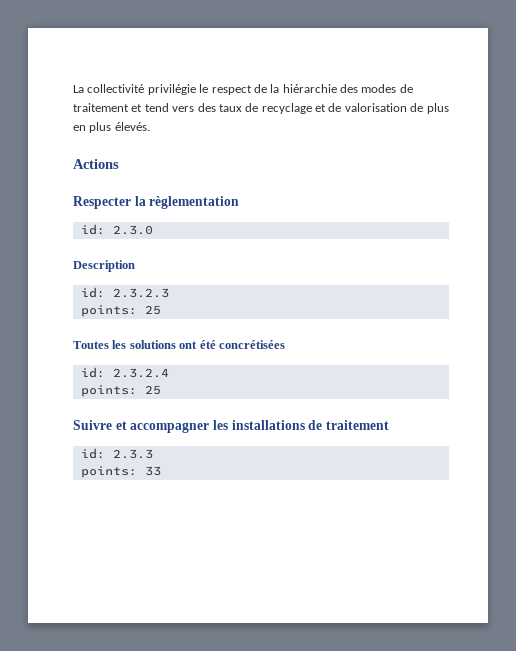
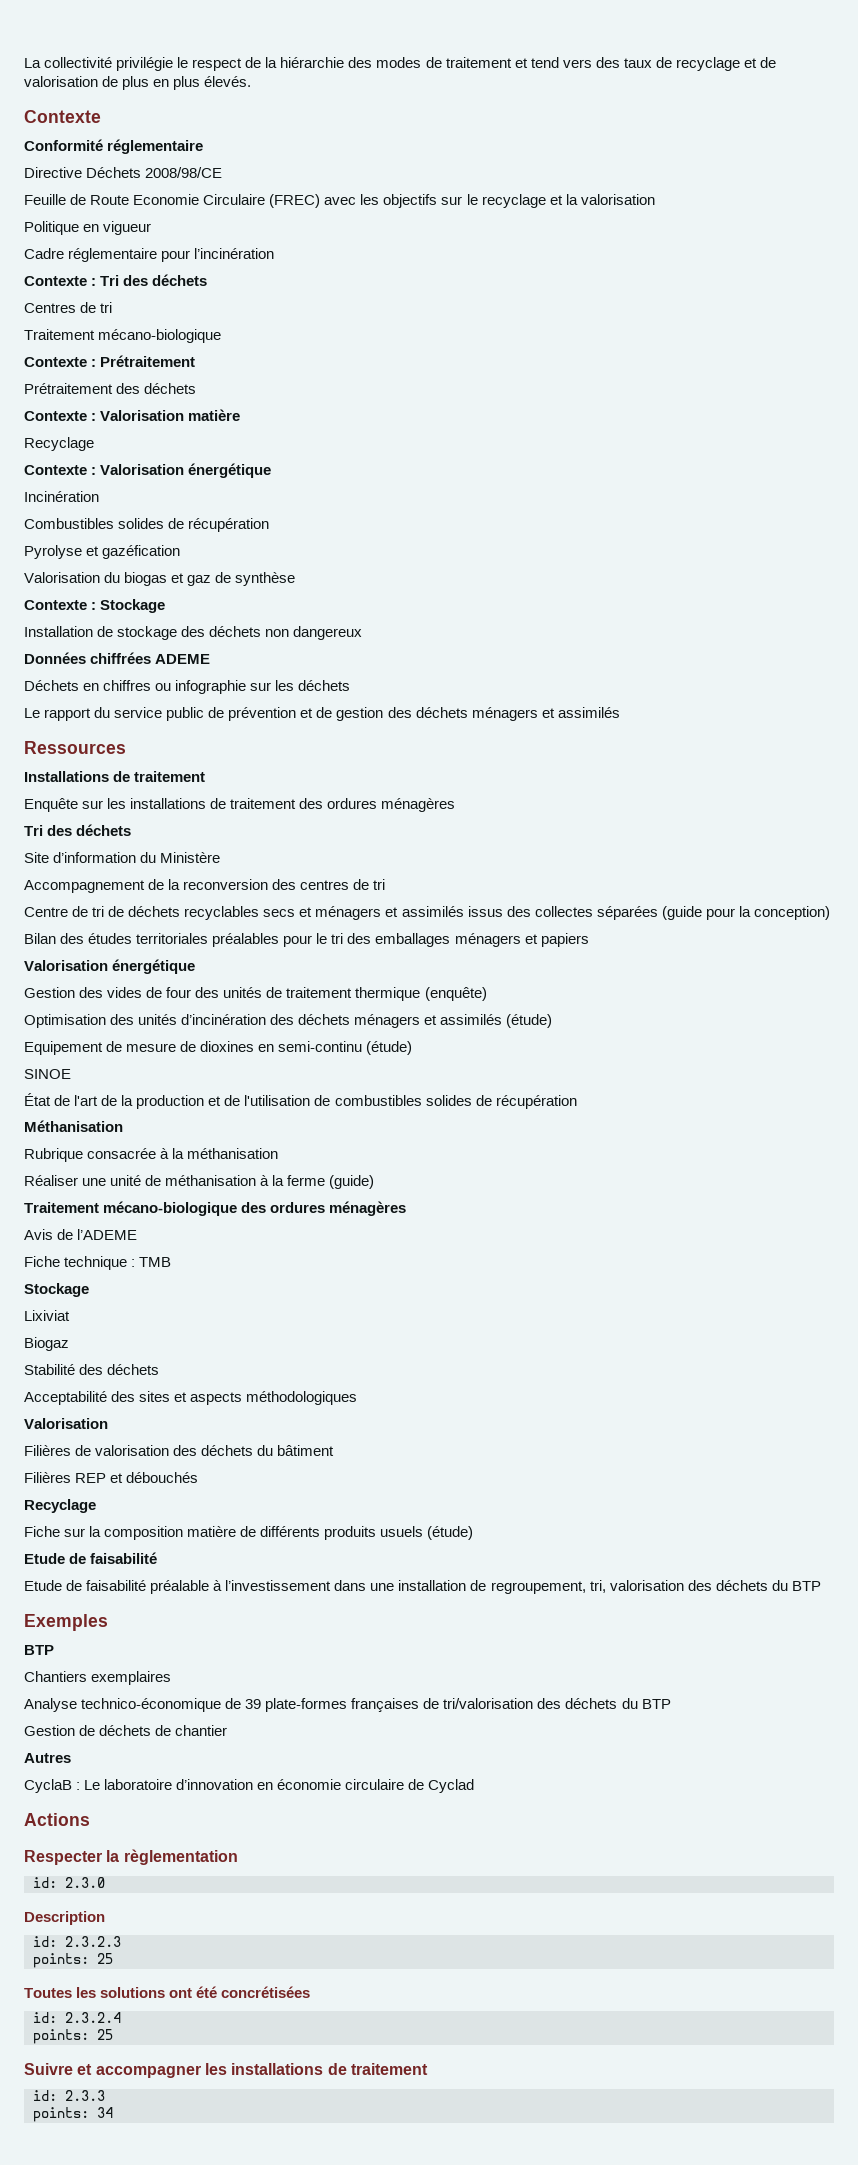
  La collectivité privilégie le respect de la hiérarchie des modes de traitement et tend vers des taux de recyclage et de valorisation de plus en plus élevés.
+ Contexte
+ Conformité réglementaire
+ Directive Déchets 2008/98/CE
+ Feuille de Route Economie Circulaire (FREC) avec les objectifs sur le recyclage et la valorisation
+ Politique en vigueur
+ Cadre réglementaire pour l’incinération
+ Contexte : Tri des déchets
+ Centres de tri
+ Traitement mécano-biologique
+ Contexte : Prétraitement
+ Prétraitement des déchets
+ Contexte : Valorisation matière
+ Recyclage
+ Contexte : Valorisation énergétique
+ Incinération
+ Combustibles solides de récupération
+ Pyrolyse et gazéfication
+ Valorisation du biogas et gaz de synthèse
+ Contexte : Stockage
+ Installation de stockage des déchets non dangereux
+ Données chiffrées ADEME
+ Déchets en chiffres ou infographie sur les déchets
+ Le rapport du service public de prévention et de gestion des déchets ménagers et assimilés
+ Ressources
+ Installations de traitement
+ Enquête sur les installations de traitement des ordures ménagères
+ Tri des déchets
+ Site d’information du Ministère
+ Accompagnement de la reconversion des centres de tri
+ Centre de tri de déchets recyclables secs et ménagers et assimilés issus des collectes séparées (guide pour la conception)
+ Bilan des études territoriales préalables pour le tri des emballages ménagers et papiers
+ Valorisation énergétique
+ Gestion des vides de four des unités de traitement thermique (enquête)
+ Optimisation des unités d’incinération des déchets ménagers et assimilés (étude)
+ Equipement de mesure de dioxines en semi-continu (étude)
+ SINOE
+ État de l'art de la production et de l'utilisation de combustibles solides de récupération
+ Méthanisation
+ Rubrique consacrée à la méthanisation
+ Réaliser une unité de méthanisation à la ferme (guide)
+ Traitement mécano-biologique des ordures ménagères
+ Avis de l’ADEME
+ Fiche technique : TMB
+ Stockage
+ Lixiviat
+ Biogaz
+ Stabilité des déchets
+ Acceptabilité des sites et aspects méthodologiques
+ Valorisation
+ Filières de valorisation des déchets du bâtiment
+ Filières REP et débouchés
+ Recyclage
+ Fiche sur la composition matière de différents produits usuels (étude)
+ Etude de faisabilité
+ Etude de faisabilité préalable à l’investissement dans une installation de regroupement, tri, valorisation des déchets du BTP
+ Exemples
+ BTP
+ Chantiers exemplaires
+ Analyse technico-économique de 39 plate-formes françaises de tri/valorisation des déchets du BTP
+ Gestion de déchets de chantier
+ Autres
+ CyclaB : Le laboratoire d’innovation en économie circulaire de Cyclad
- points: 33
+ points: 34

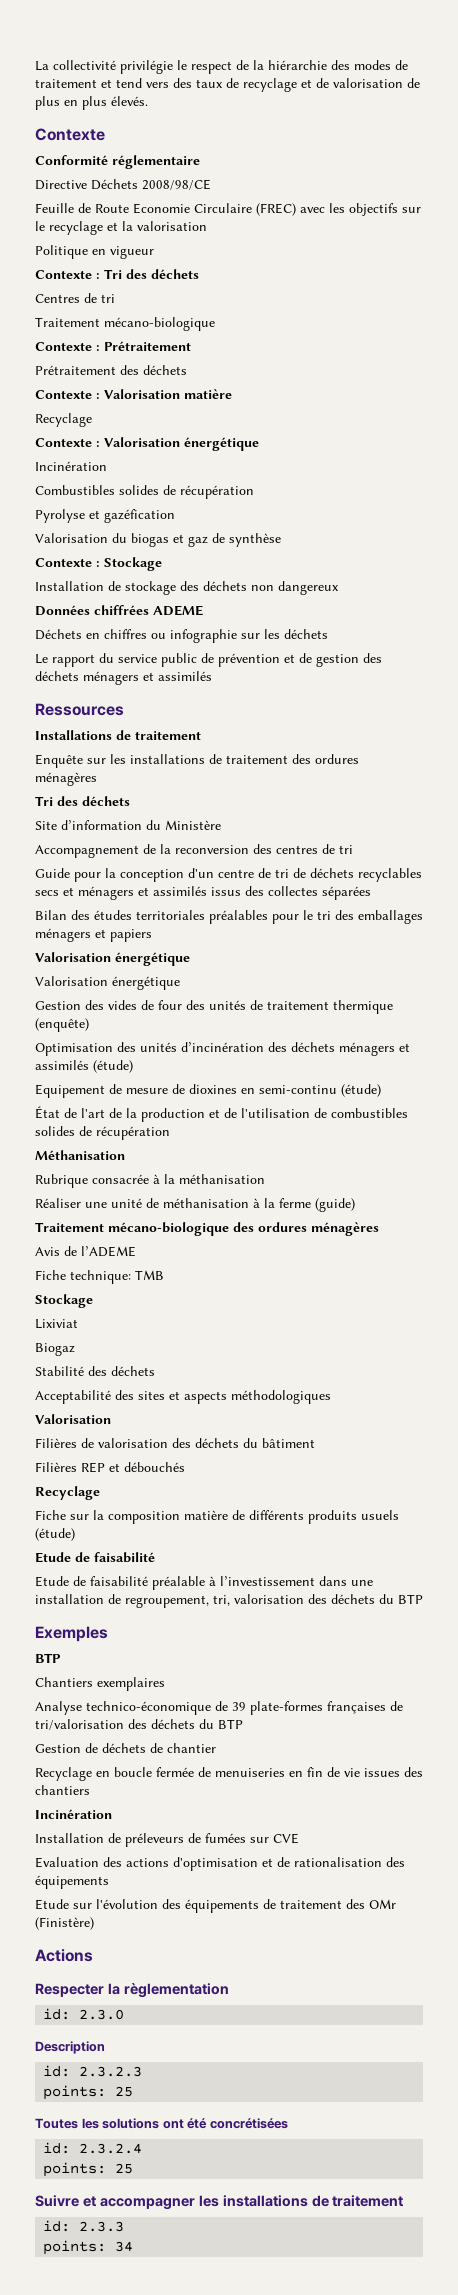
- Cadre réglementaire pour l’incinération
- Centre de tri de déchets recyclables secs et ménagers et assimilés issus des collectes séparées (guide pour la conception)
+ Guide pour la conception d'un centre de tri de déchets recyclables secs et ménagers et assimilés issus des collectes séparées
  Bilan des études territoriales préalables pour le tri des emballages ménagers et papiers
+ Valorisation énergétique
- SINOE
- Fiche technique : TMB
+ Fiche technique: TMB
- Autres
- CyclaB : Le laboratoire d’innovation en économie circulaire de Cyclad
+ Recyclage en boucle fermée de menuiseries en fin de vie issues des chantiers
+ Incinération
+ Installation de préleveurs de fumées sur CVE
+ Evaluation des actions d'optimisation et de rationalisation des équipements
+ Etude sur l'évolution des équipements de traitement des OMr (Finistère)

